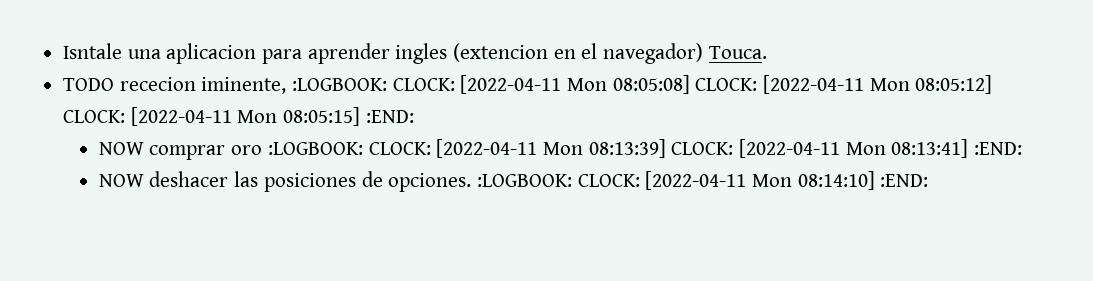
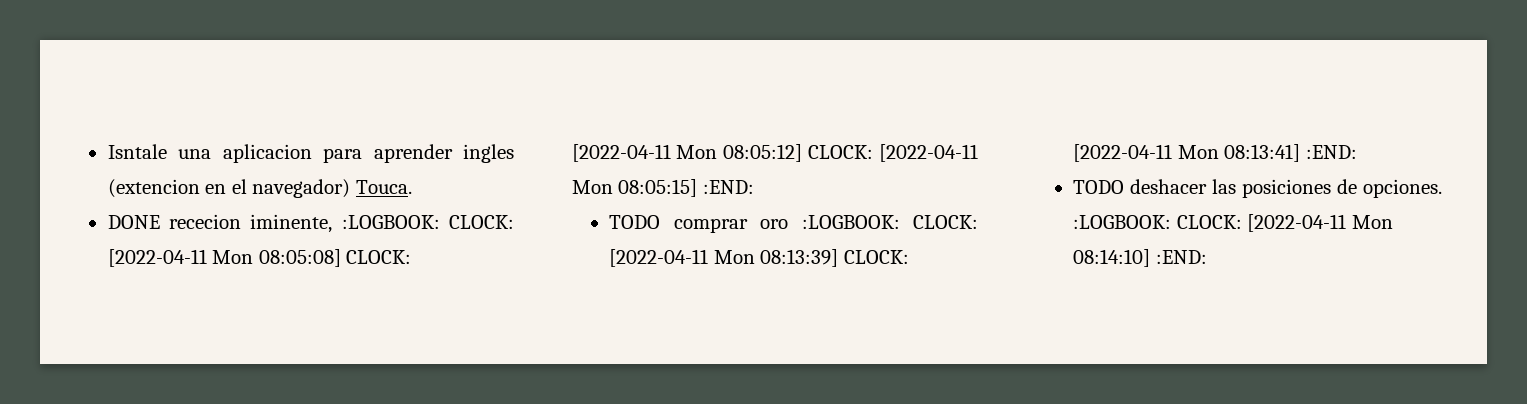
- TODO rececion iminente, :LOGBOOK: CLOCK: [2022-04-11 Mon 08:05:08] CLOCK: [2022-04-11 Mon 08:05:12] CLOCK: [2022-04-11 Mon 08:05:15] :END:
+ DONE rececion iminente, :LOGBOOK: CLOCK: [2022-04-11 Mon 08:05:08] CLOCK: [2022-04-11 Mon 08:05:12] CLOCK: [2022-04-11 Mon 08:05:15] :END:
- NOW comprar oro :LOGBOOK: CLOCK: [2022-04-11 Mon 08:13:39] CLOCK: [2022-04-11 Mon 08:13:41] :END:
+ TODO comprar oro :LOGBOOK: CLOCK: [2022-04-11 Mon 08:13:39] CLOCK: [2022-04-11 Mon 08:13:41] :END:
- NOW deshacer las posiciones de opciones. :LOGBOOK: CLOCK: [2022-04-11 Mon 08:14:10] :END:
+ TODO deshacer las posiciones de opciones. :LOGBOOK: CLOCK: [2022-04-11 Mon 08:14:10] :END:

